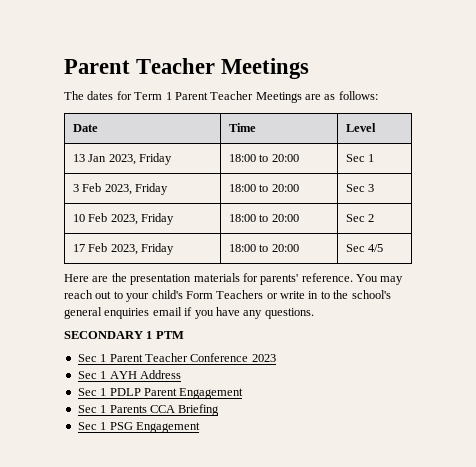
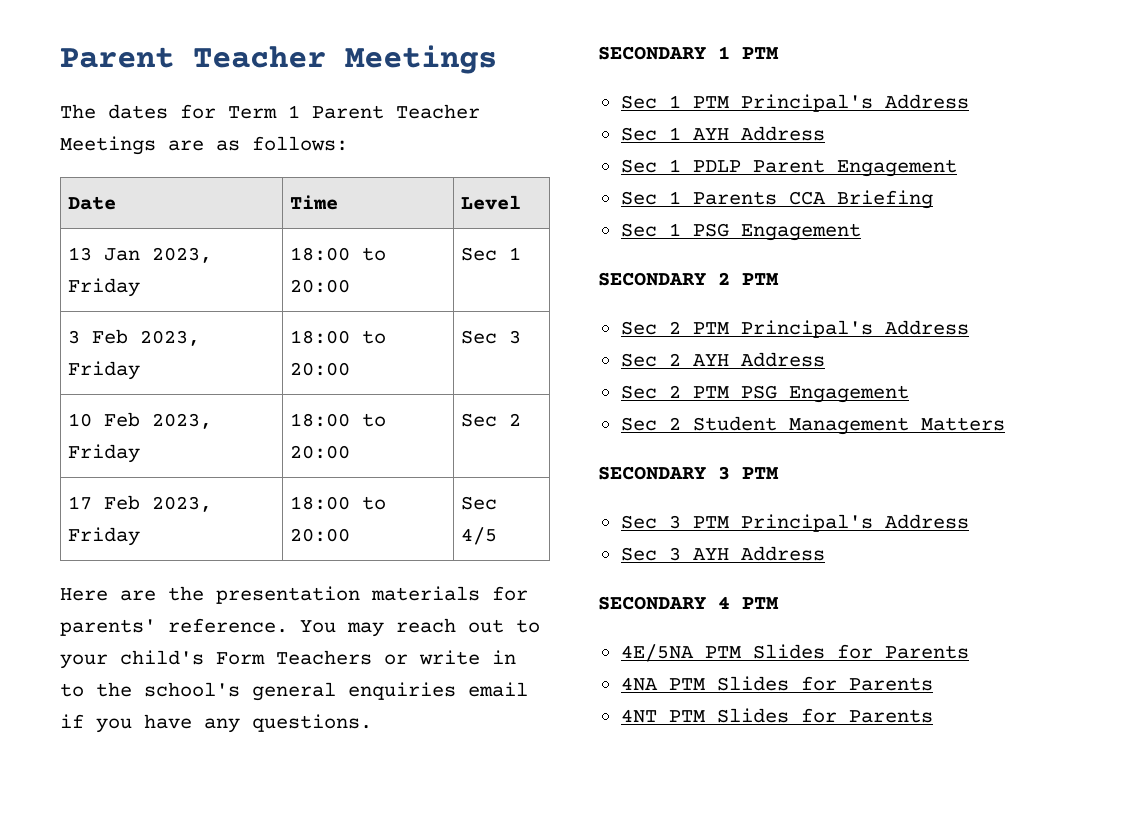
- Sec 1 Parent Teacher Conference 2023
+ Sec 1 PTM Principal's Address
+ SECONDARY 2 PTM
+ Sec 2 PTM Principal's Address
+ Sec 2 AYH Address
+ Sec 2 PTM PSG Engagement
+ Sec 2 Student Management Matters
+ SECONDARY 3 PTM
+ Sec 3 PTM Principal's Address
+ Sec 3 AYH Address
+ SECONDARY 4 PTM
+ 4E/5NA PTM Slides for Parents
+ 4NA PTM Slides for Parents
+ 4NT PTM Slides for Parents

